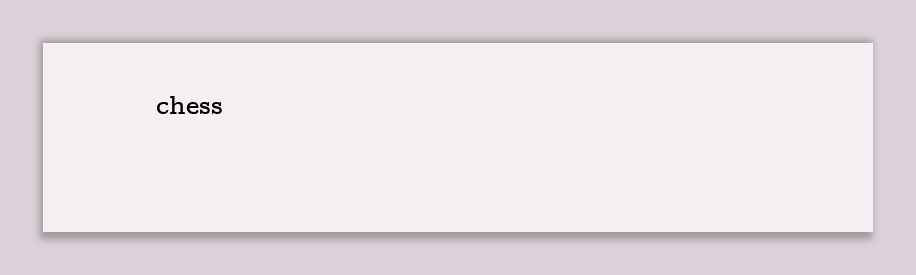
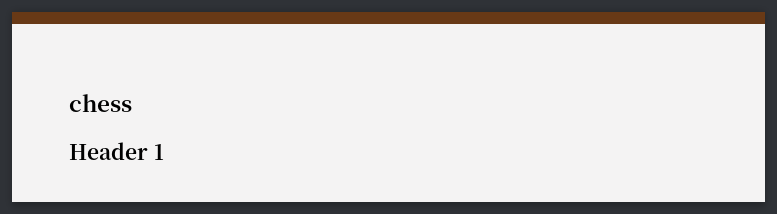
+ Header 1

